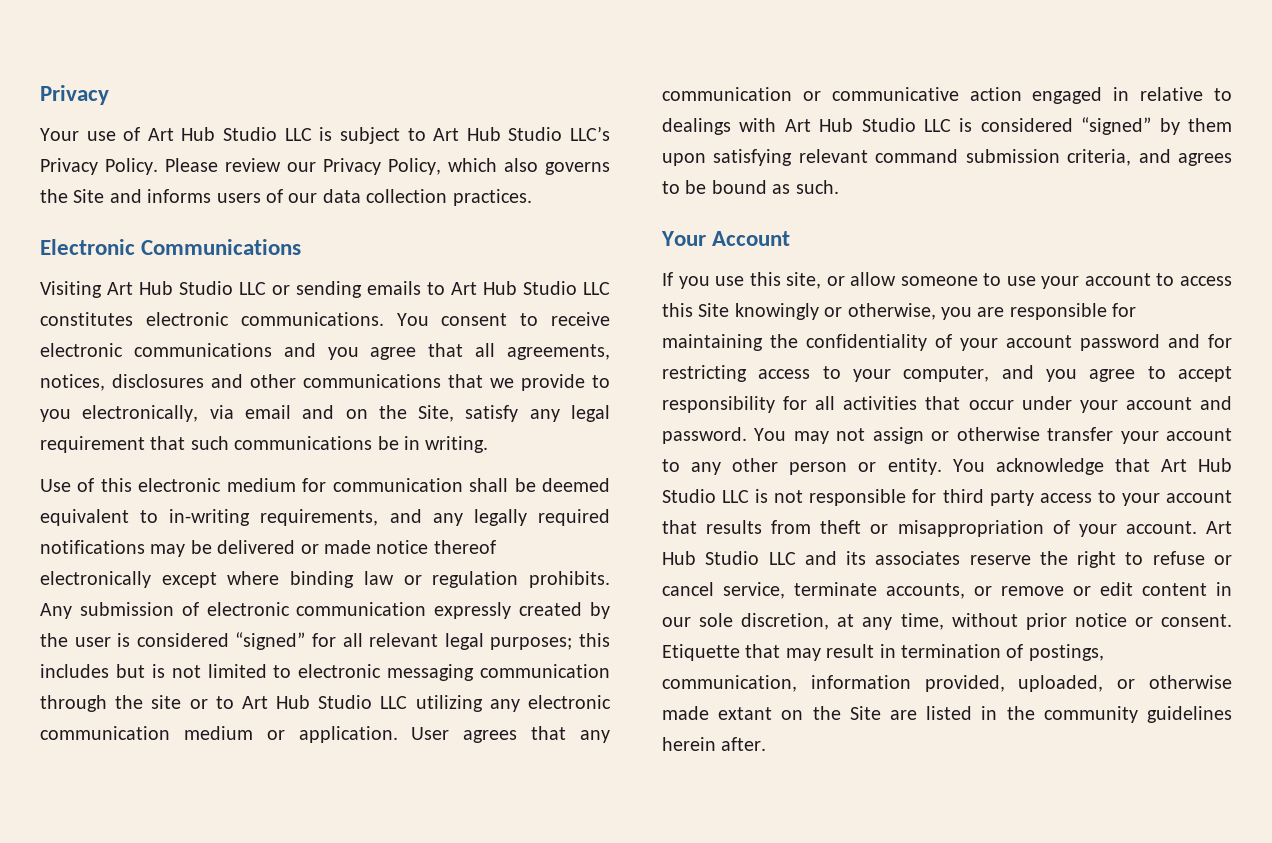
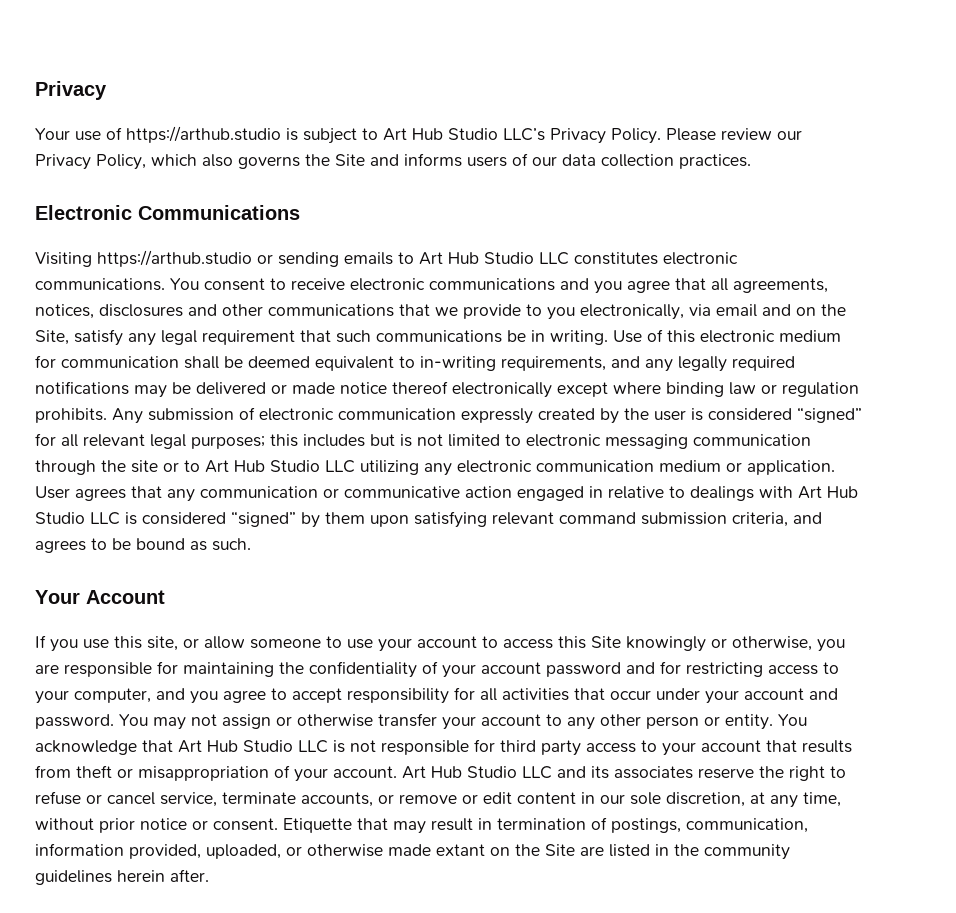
- Your use of Art Hub Studio LLC is subject to Art Hub Studio LLC’s Privacy Policy.
+ Your use of https://arthub.studio is subject to Art Hub Studio LLC’s Privacy Policy.
- Visiting Art Hub Studio LLC or sending emails to Art Hub Studio LLC constitutes electronic communications.
+ Visiting https://arthub.studio or sending emails to Art Hub Studio LLC constitutes electronic communications.
- You consent to receive electronic communications and you agree that all agreements, notices, disclosures and other communications that we provide to you electronically, via email and on the Site, satisfy any legal requirement that such communications be in writing.
- Use of this electronic medium for communication shall be deemed equivalent to in-writing requirements, and any legally required notifications may be delivered or made notice thereof electronically except where binding law or regulation prohibits.
+ You consent to receive electronic communications and you agree that all agreements, notices, disclosures and other communications that we provide to you electronically, via email and on the Site, satisfy any legal requirement that such communications be in writing. Use of this electronic medium for communication shall be deemed equivalent to in-writing requirements, and any legally required notifications may be delivered or made notice thereof electronically except where binding law or regulation prohibits.

